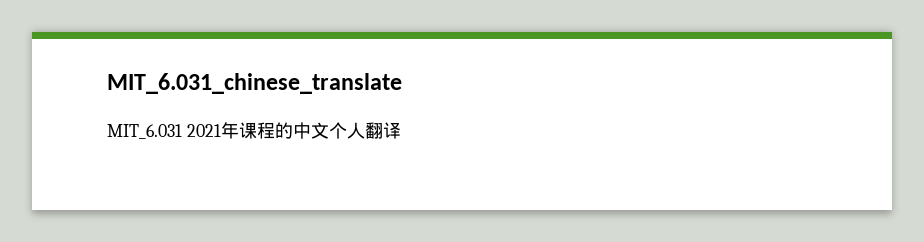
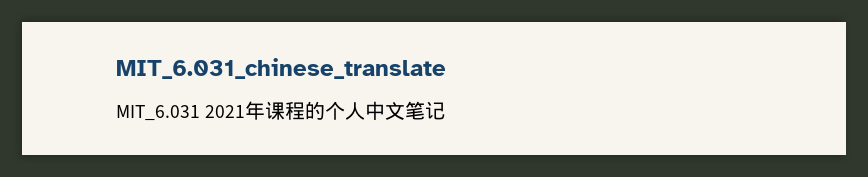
- MIT_6.031 2021年课程的中文个人翻译
+ MIT_6.031 2021年课程的个人中文笔记

